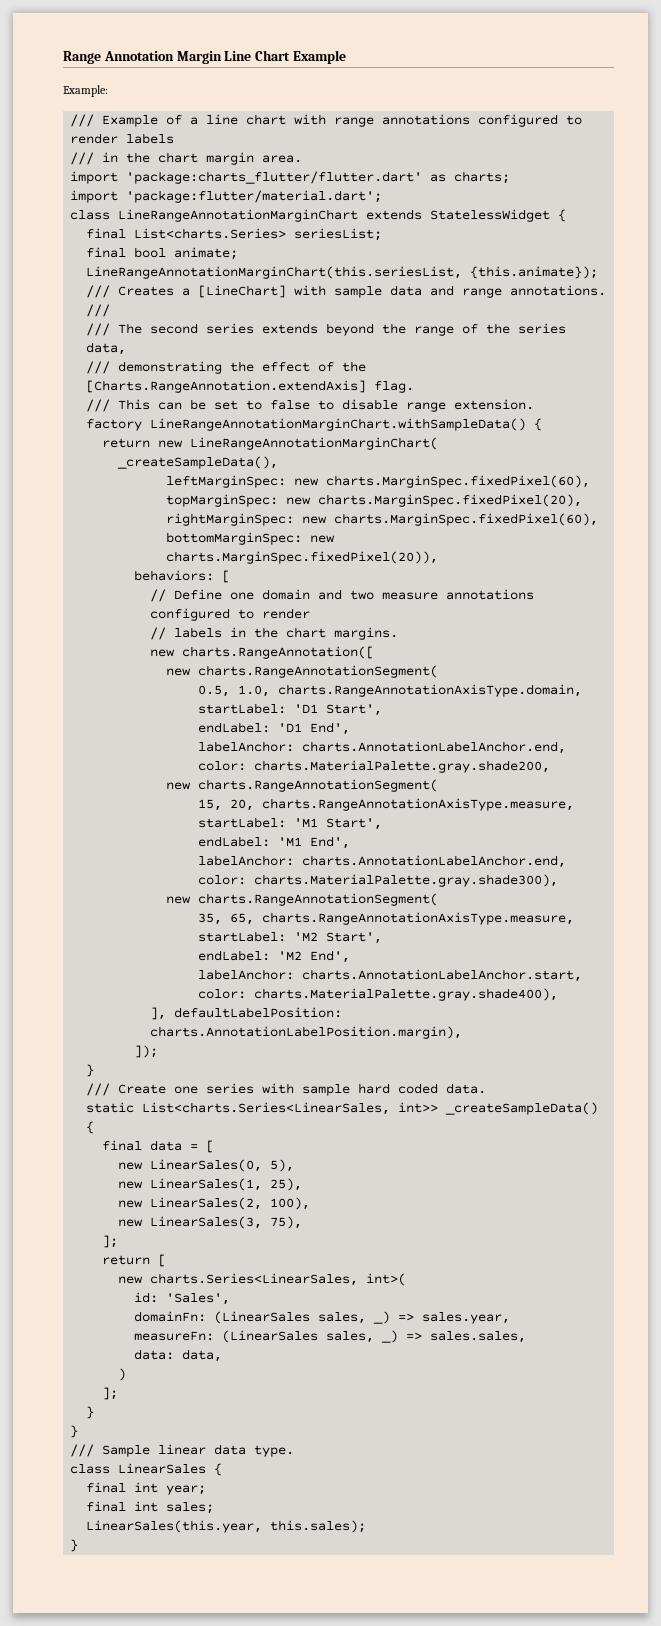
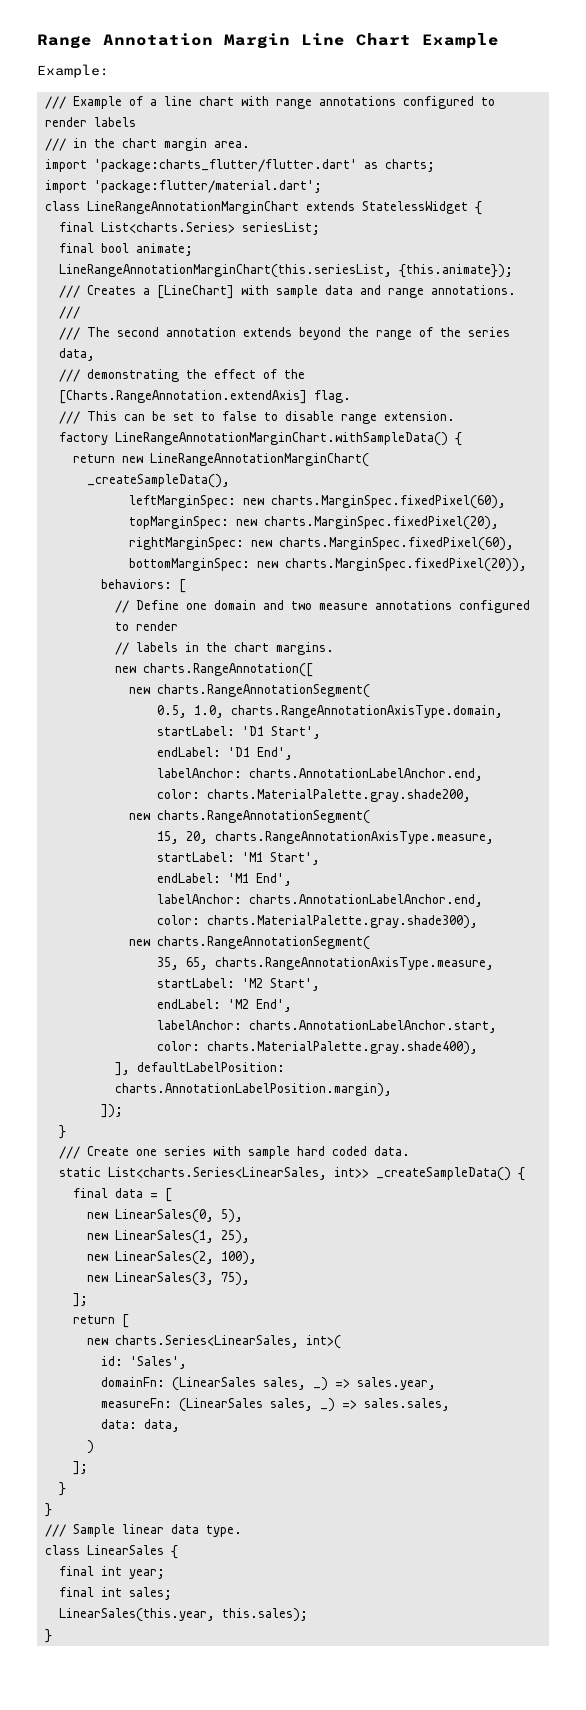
- /// The second series extends beyond the range of the series data,
+ /// The second annotation extends beyond the range of the series data,

